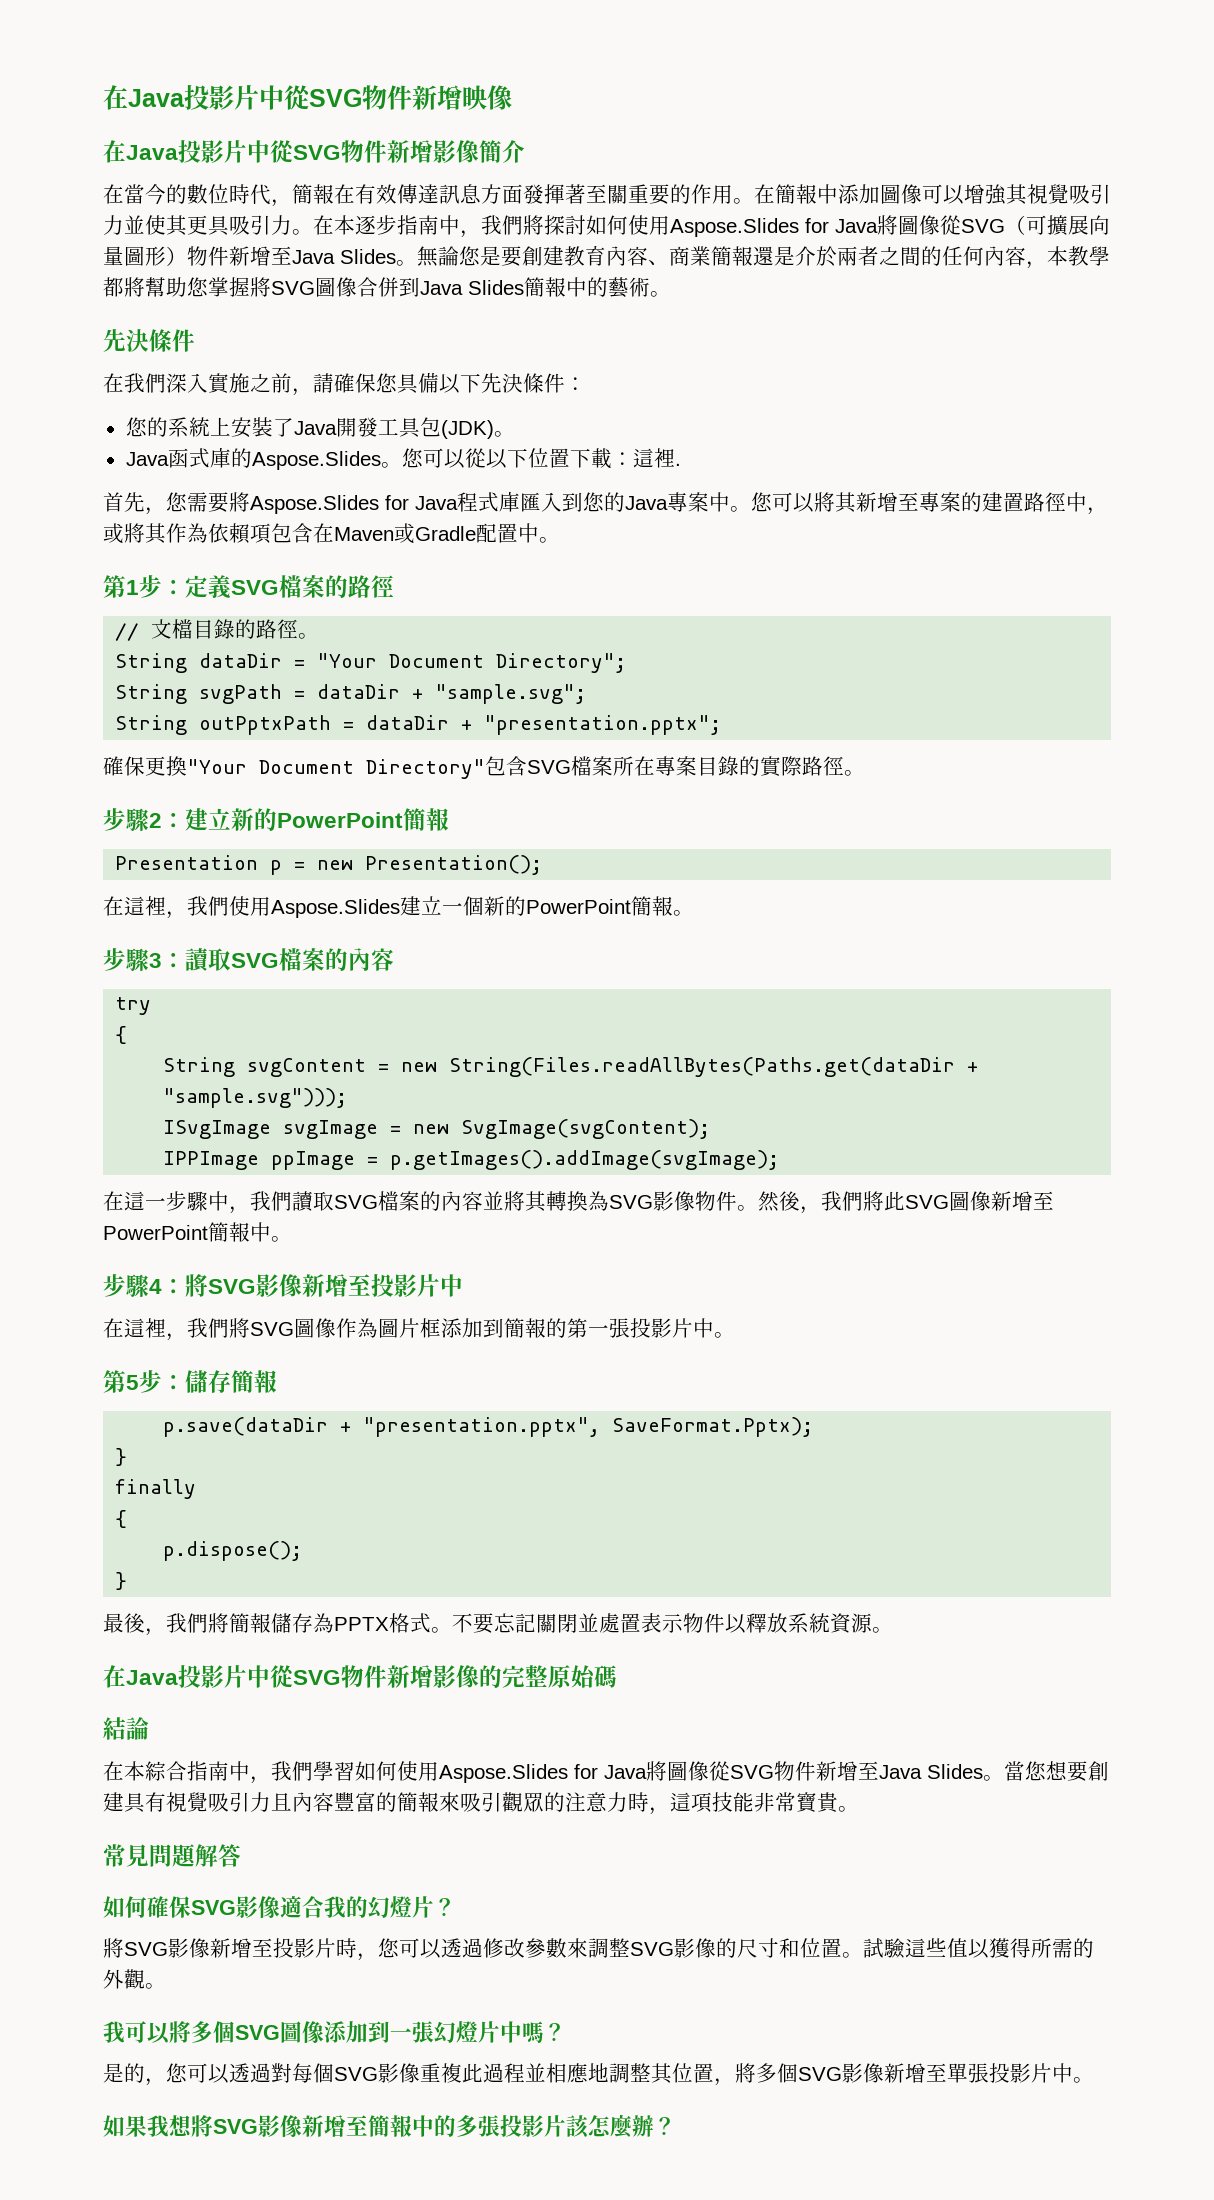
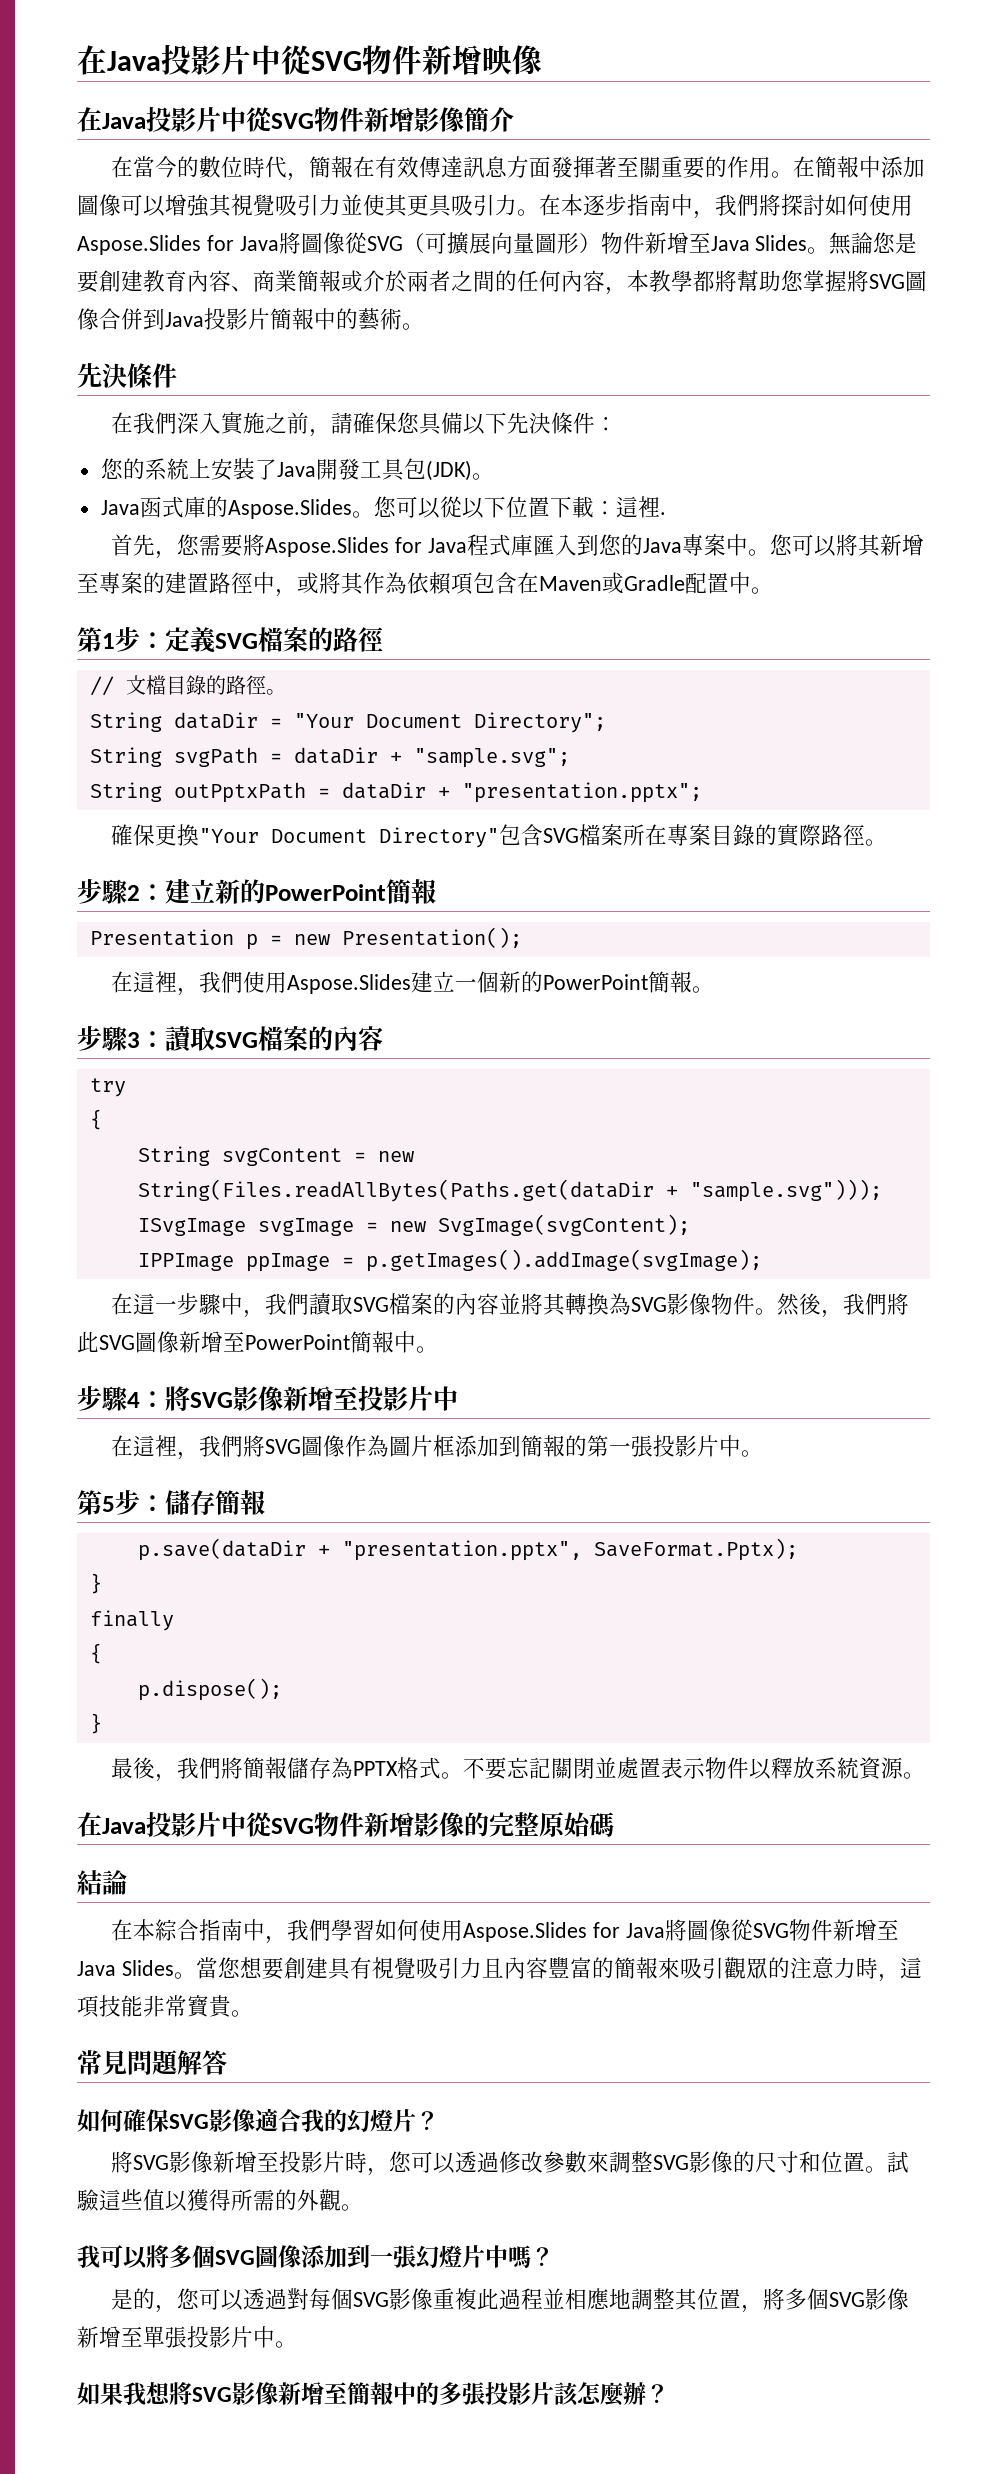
- 無論您是要創建教育內容、商業簡報還是介於兩者之間的任何內容，本教學都將幫助您掌握將SVG圖像合併到Java Slides簡報中的藝術。
+ 無論您是要創建教育內容、商業簡報或介於兩者之間的任何內容，本教學都將幫助您掌握將SVG圖像合併到Java投影片簡報中的藝術。

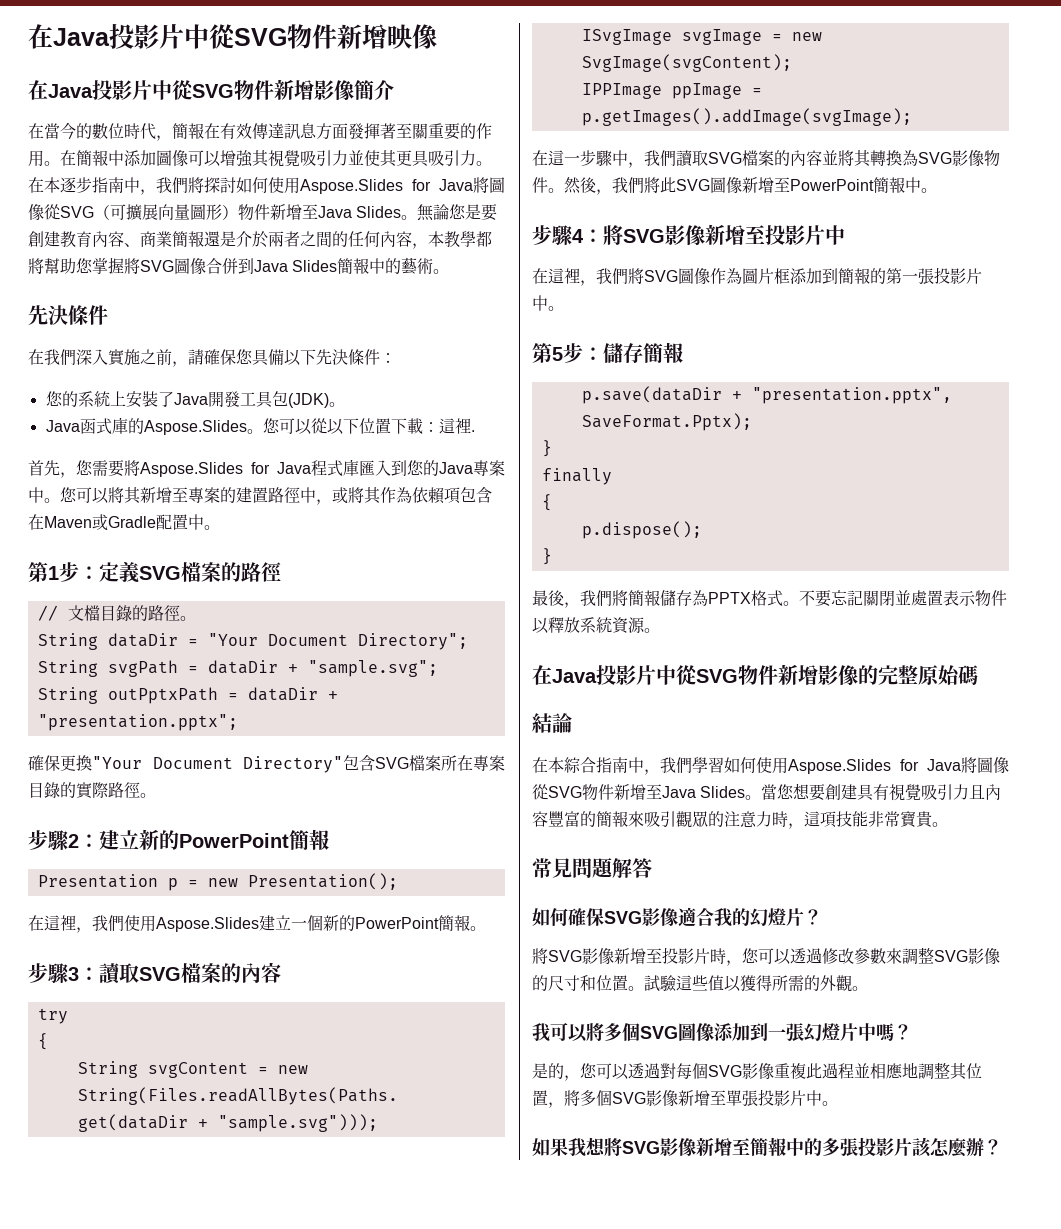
- 無論您是要創建教育內容、商業簡報或介於兩者之間的任何內容，本教學都將幫助您掌握將SVG圖像合併到Java投影片簡報中的藝術。
+ 無論您是要創建教育內容、商業簡報還是介於兩者之間的任何內容，本教學都將幫助您掌握將SVG圖像合併到Java Slides簡報中的藝術。

